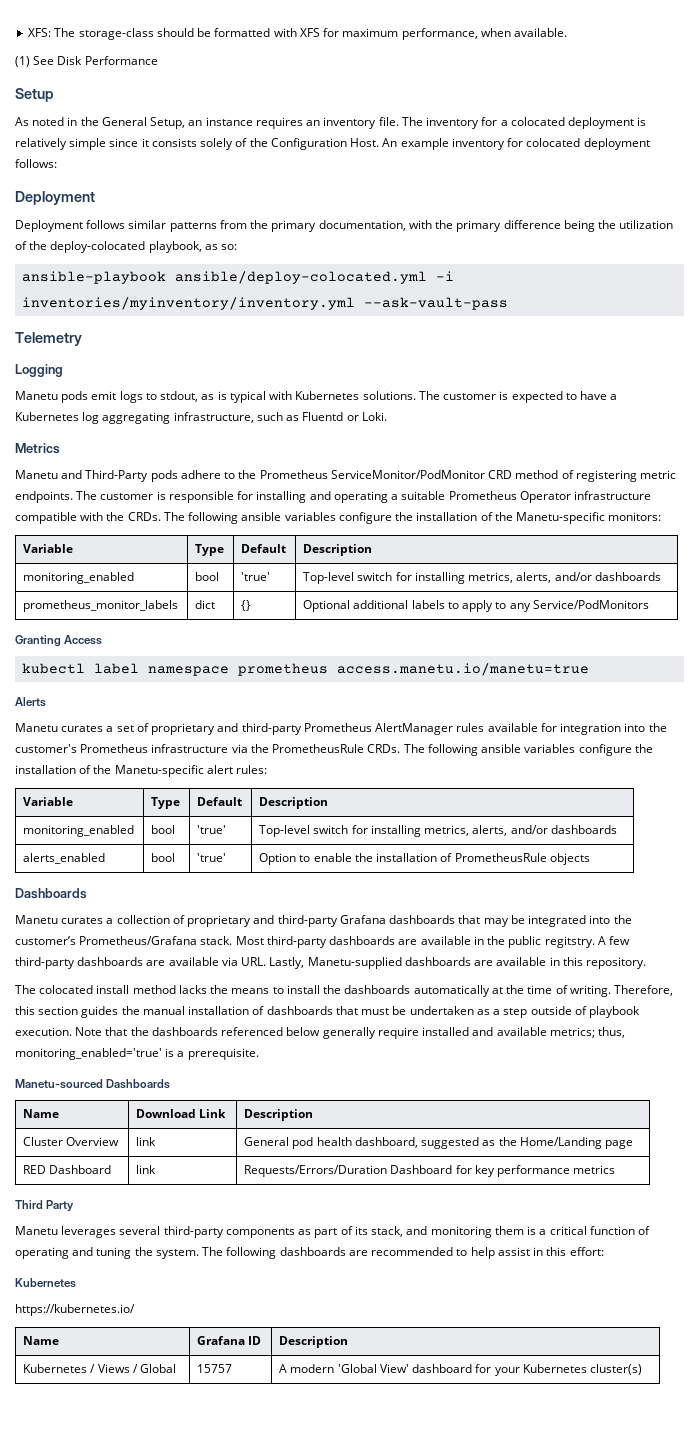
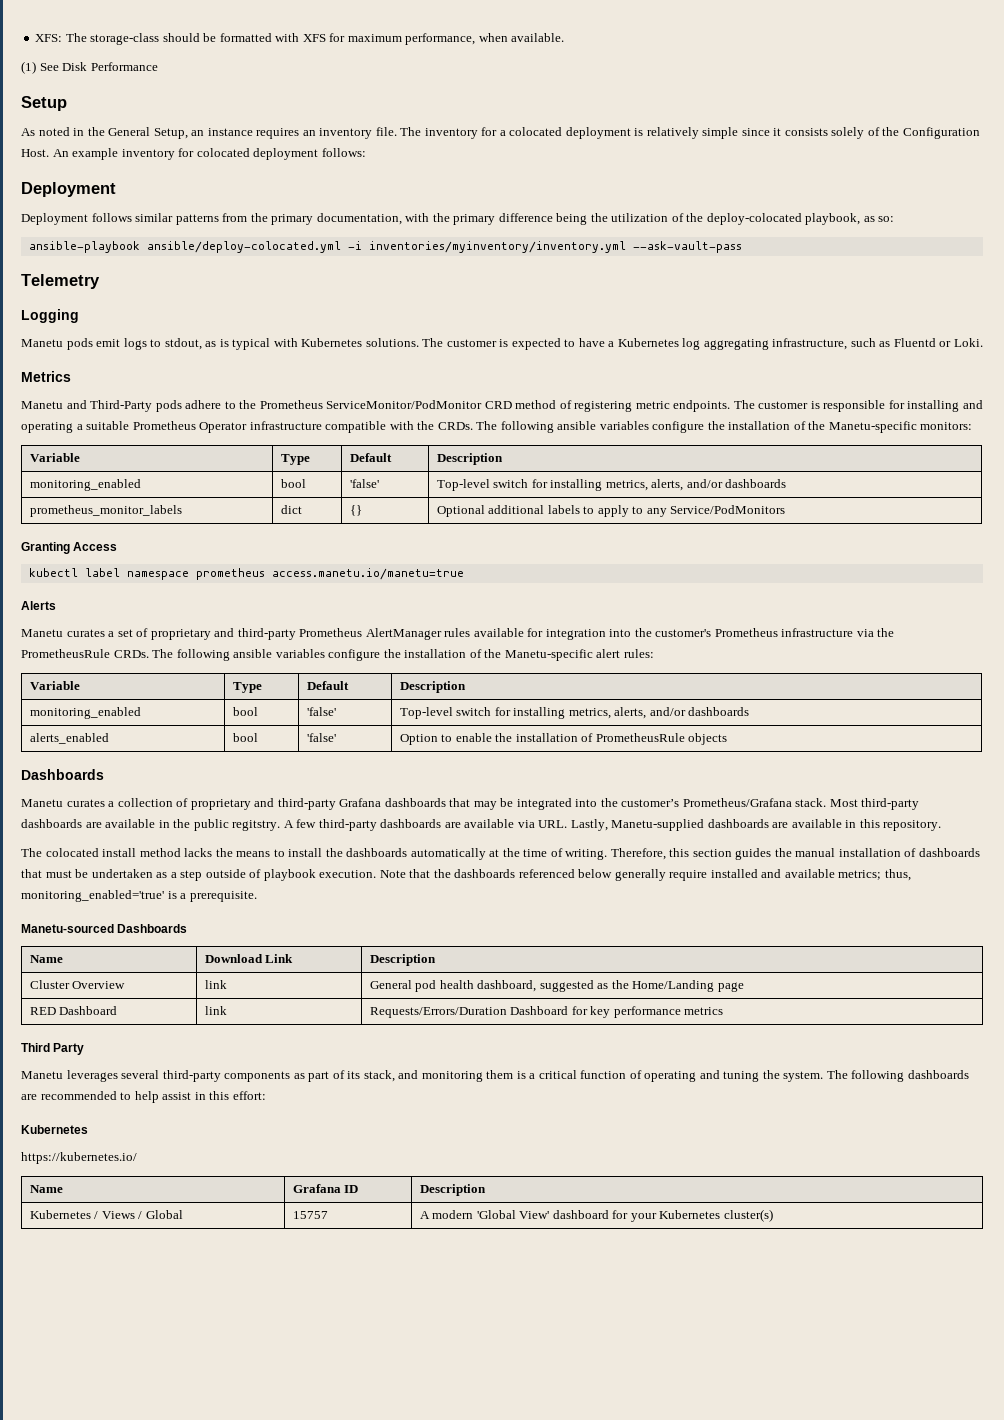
  The following ansible variables configure the installation of the Manetu-specific monitors:
  Variable | Type | Default | Description
- monitoring_enabled | bool | 'true' | Top-level switch for installing metrics, alerts, and/or dashboards
+ monitoring_enabled | bool | 'false' | Top-level switch for installing metrics, alerts, and/or dashboards
  The following ansible variables configure the installation of the Manetu-specific alert rules:
  Variable | Type | Default | Description
- monitoring_enabled | bool | 'true' | Top-level switch for installing metrics, alerts, and/or dashboards
+ monitoring_enabled | bool | 'false' | Top-level switch for installing metrics, alerts, and/or dashboards
- alerts_enabled | bool | 'true' | Option to enable the installation of PrometheusRule objects
+ alerts_enabled | bool | 'false' | Option to enable the installation of PrometheusRule objects

